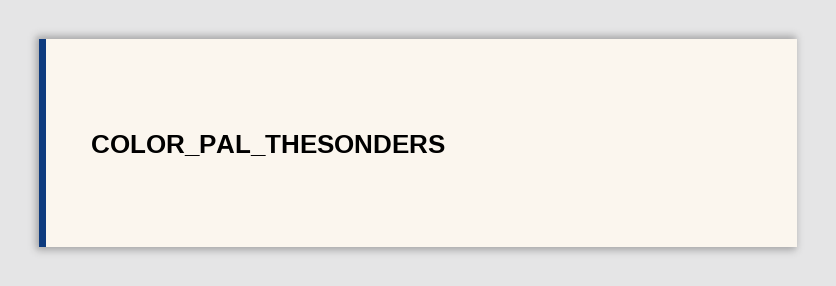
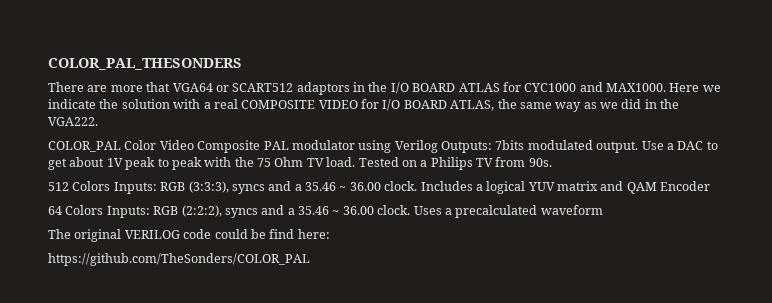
+ There are more that VGA64 or SCART512 adaptors in the I/O BOARD ATLAS for CYC1000 and MAX1000. Here we indicate the solution with a real COMPOSITE VIDEO for I/O BOARD ATLAS, the same way as we did in the VGA222.
+ COLOR_PAL Color Video Composite PAL modulator using Verilog Outputs: 7bits modulated output. Use a DAC to get about 1V peak to peak with the 75 Ohm TV load. Tested on a Philips TV from 90s.
+ 512 Colors Inputs: RGB (3:3:3), syncs and a 35.46 ~ 36.00 clock. Includes a logical YUV matrix and QAM Encoder
+ 64 Colors Inputs: RGB (2:2:2), syncs and a 35.46 ~ 36.00 clock. Uses a precalculated waveform
+ The original VERILOG code could be find here:
+ https://github.com/TheSonders/COLOR_PAL

